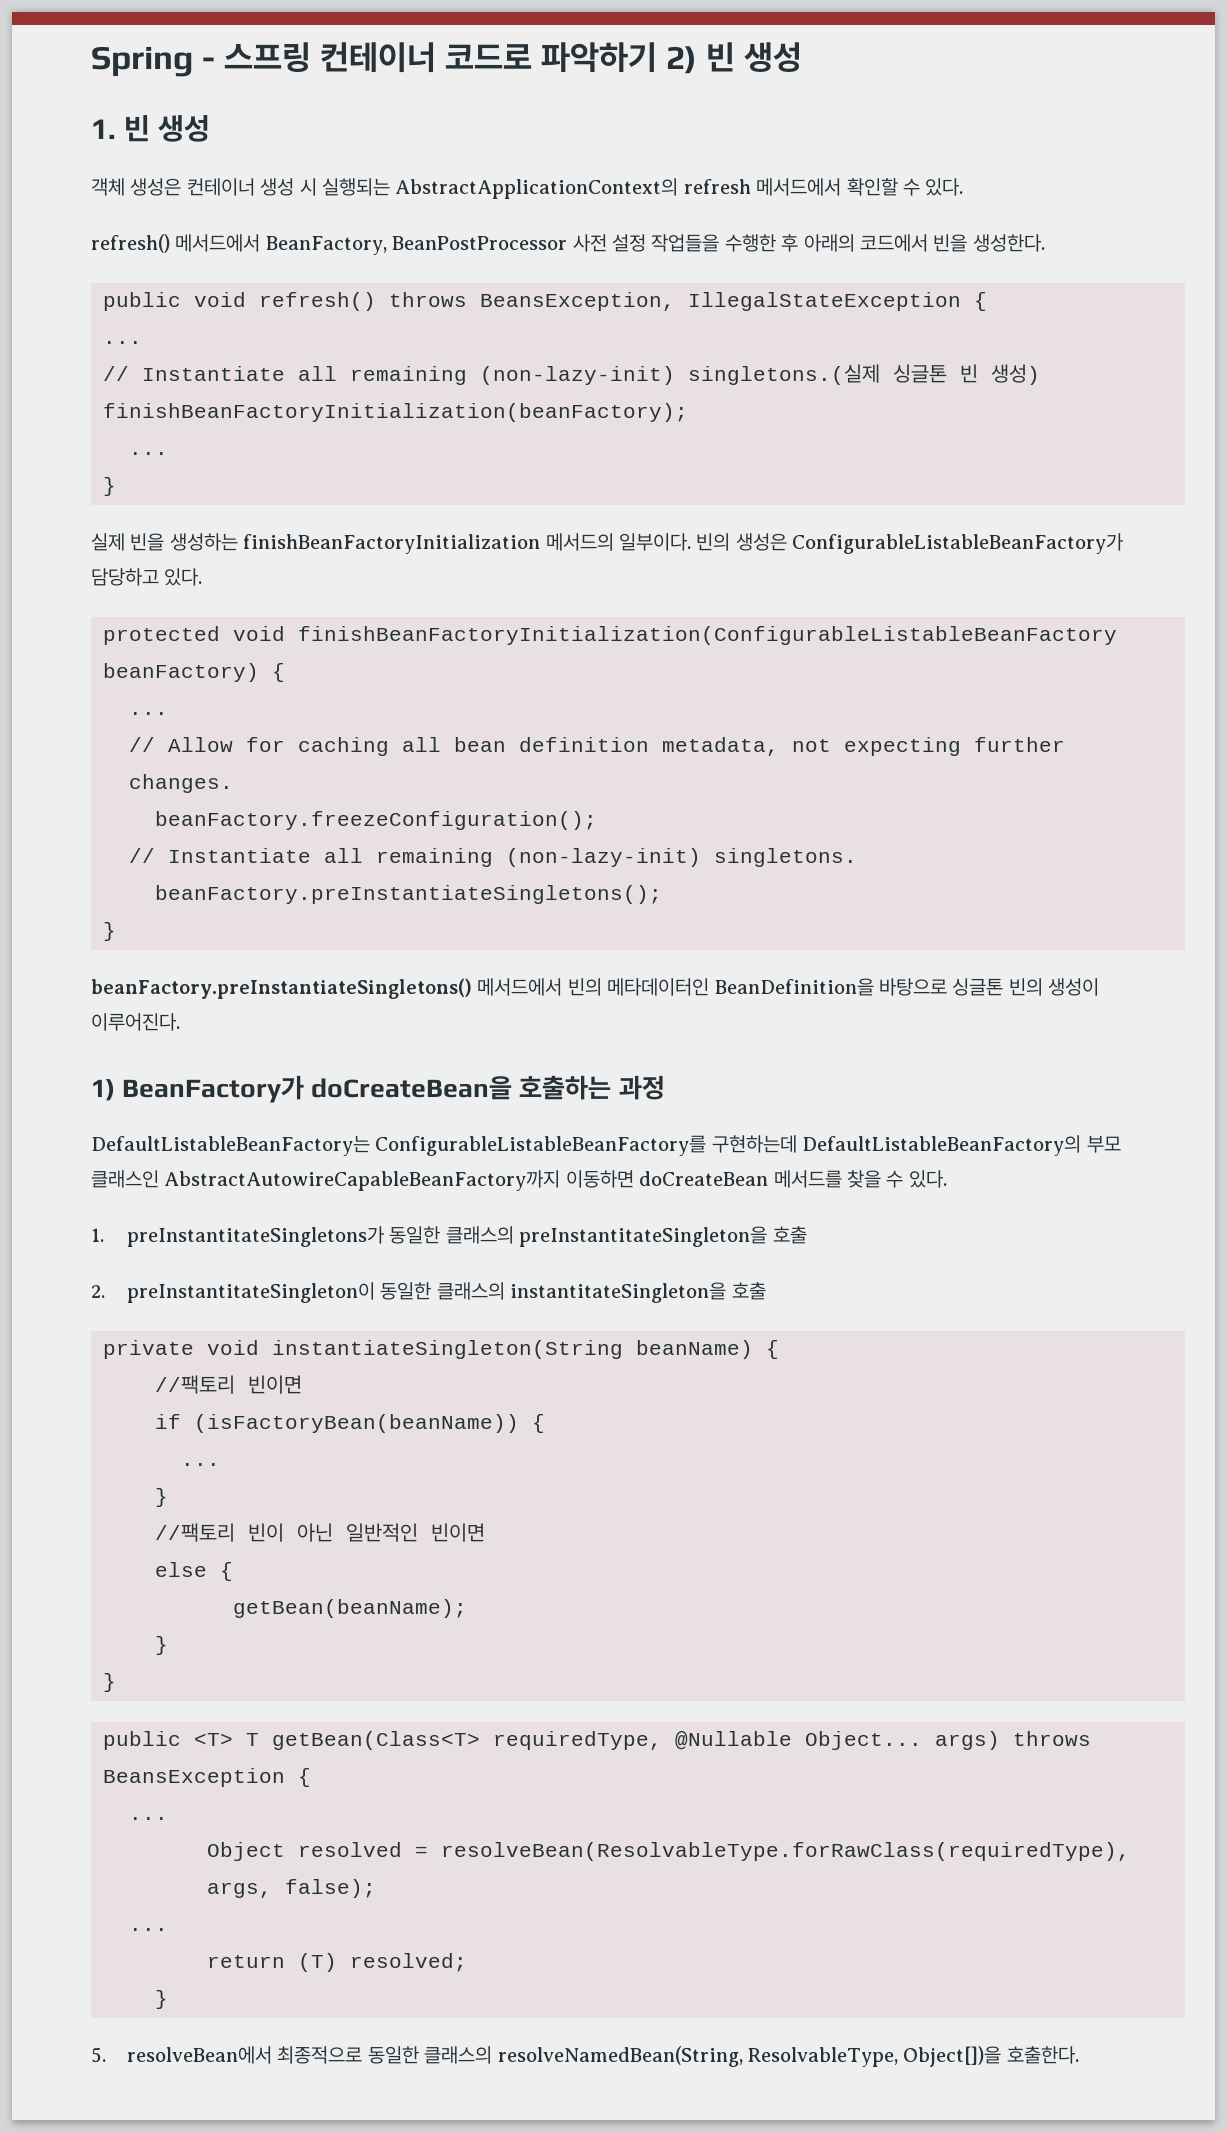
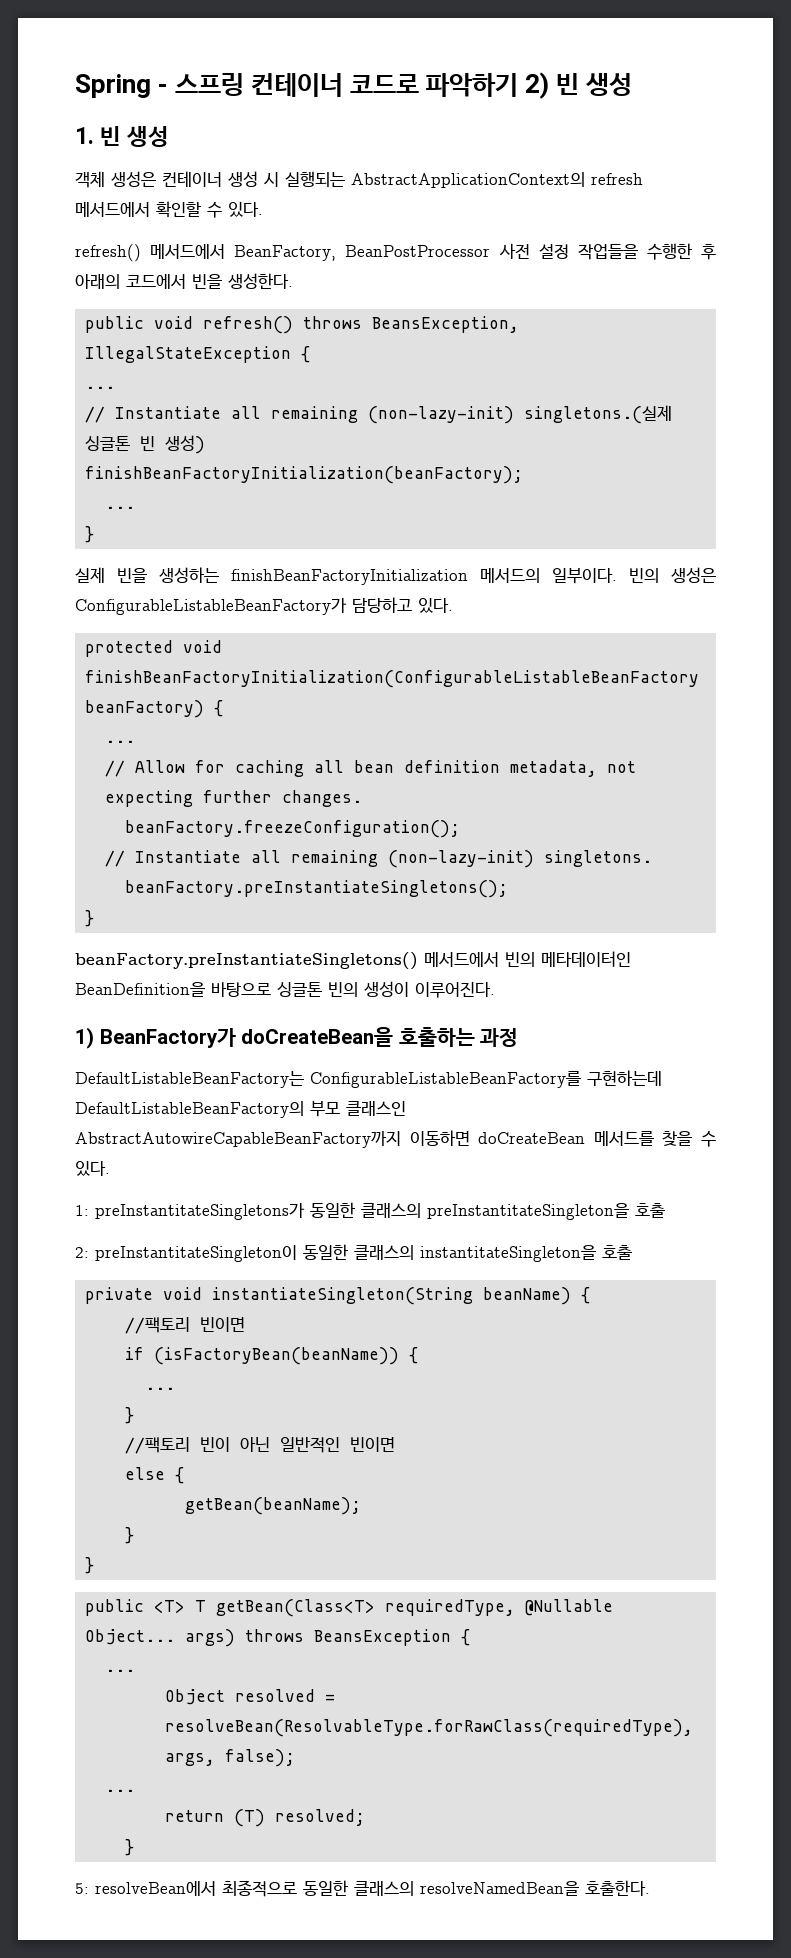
- 1. preInstantitateSingletons가 동일한 클래스의 preInstantitateSingleton을 호출
+ 1: preInstantitateSingletons가 동일한 클래스의 preInstantitateSingleton을 호출
- 2. preInstantitateSingleton이 동일한 클래스의 instantitateSingleton을 호출
+ 2: preInstantitateSingleton이 동일한 클래스의 instantitateSingleton을 호출
- 5. resolveBean에서 최종적으로 동일한 클래스의 resolveNamedBean(String, ResolvableType, Object[])을 호출한다.
+ 5: resolveBean에서 최종적으로 동일한 클래스의 resolveNamedBean을 호출한다.

